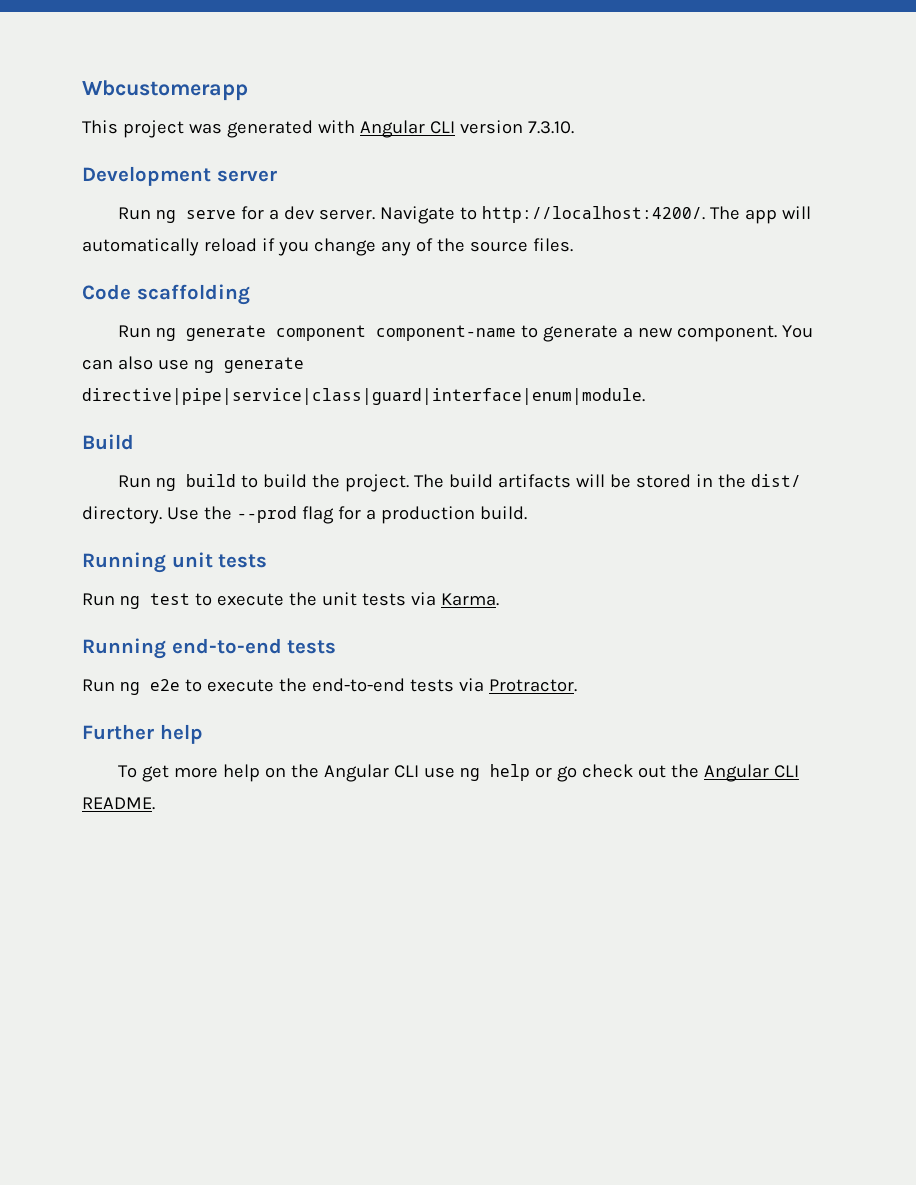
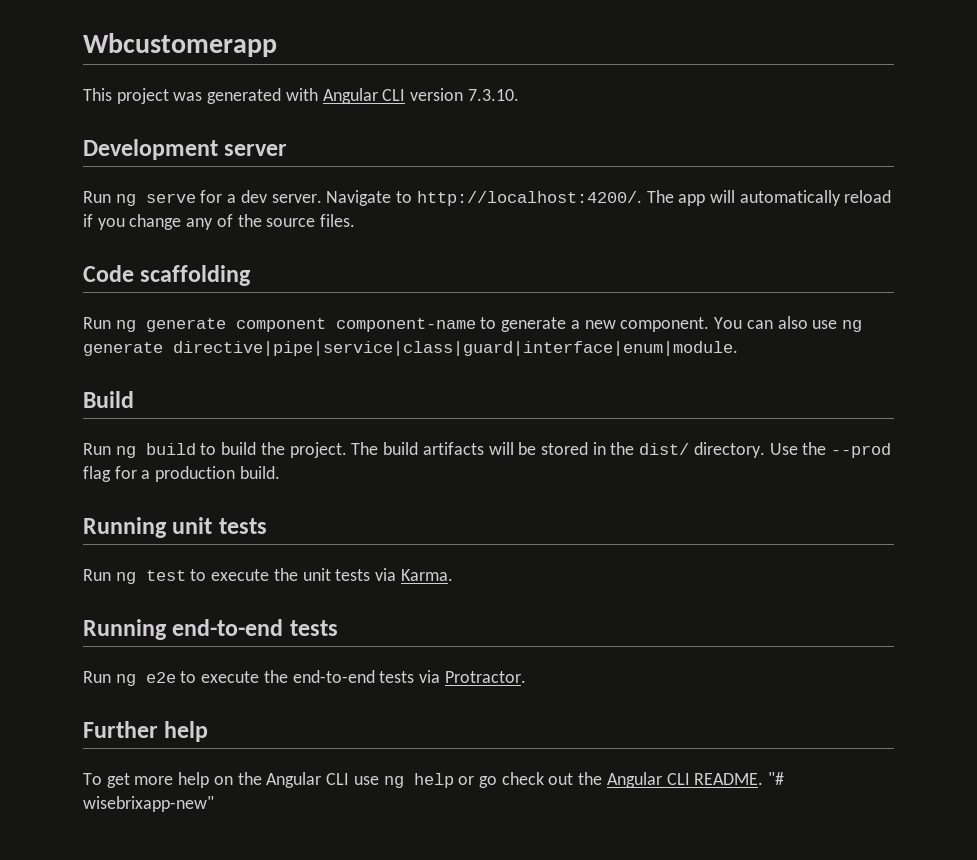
+ "# wisebrixapp-new"

